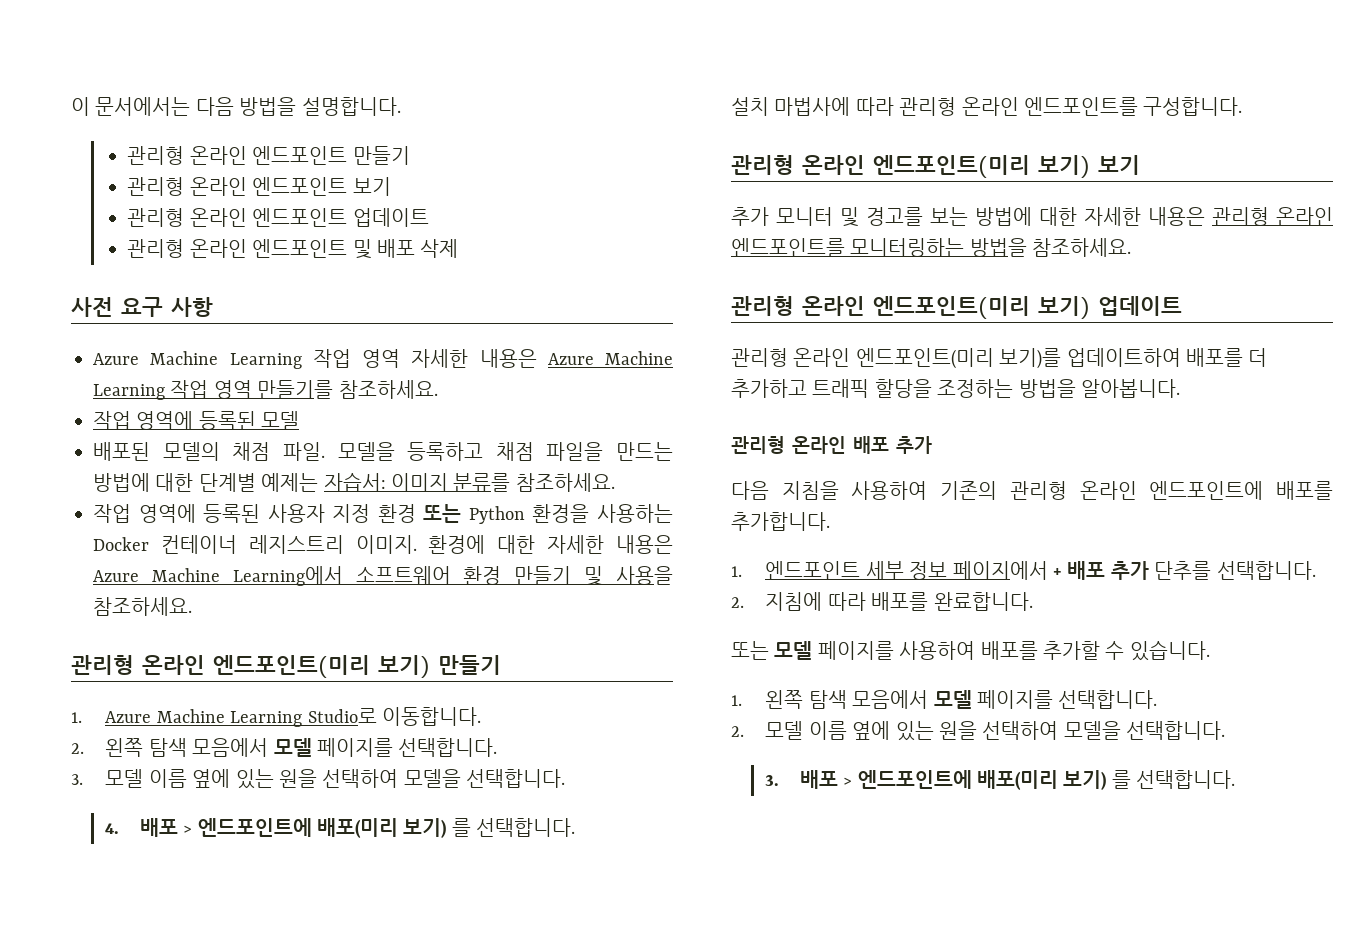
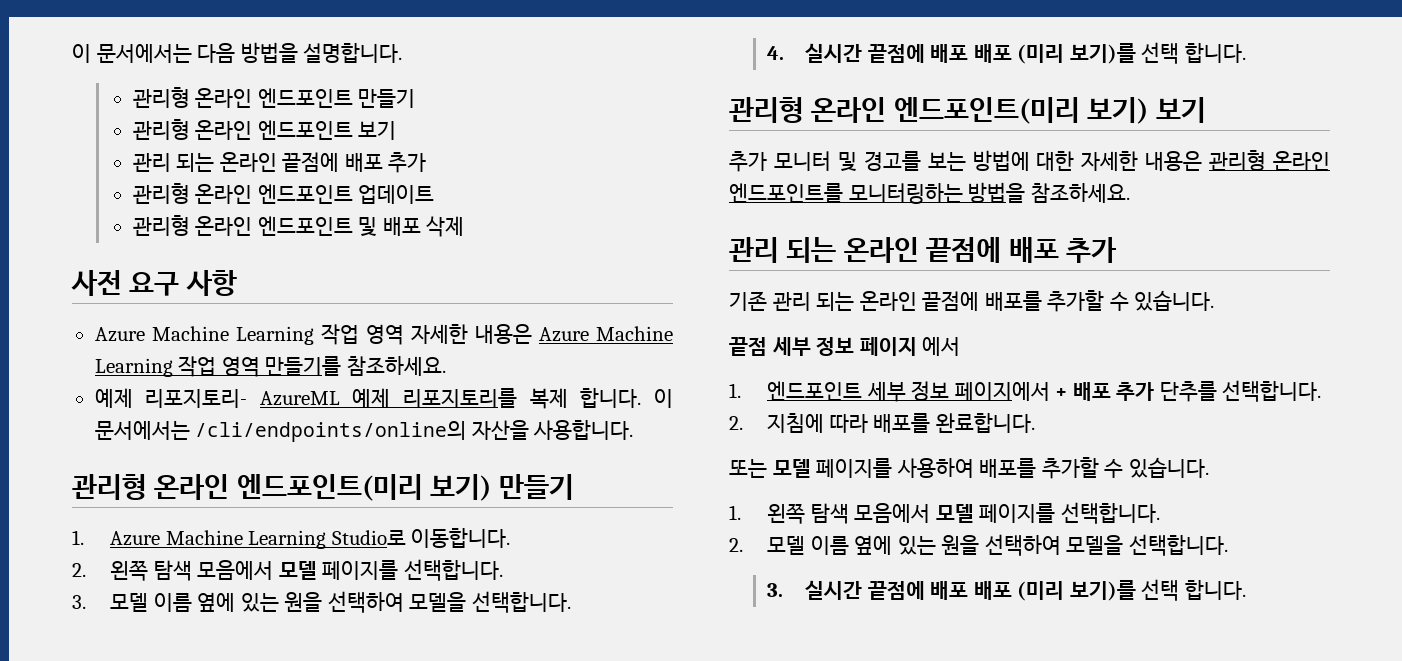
  관리형 온라인 엔드포인트 보기
+ 관리 되는 온라인 끝점에 배포 추가
- 작업 영역에 등록된 모델
- 배포된 모델의 채점 파일. 모델을 등록하고 채점 파일을 만드는 방법에 대한 단계별 예제는 자습서: 이미지 분류를 참조하세요.
- 작업 영역에 등록된 사용자 지정 환경 또는 Python 환경을 사용하는 Docker 컨테이너 레지스트리 이미지. 환경에 대한 자세한 내용은 Azure Machine Learning에서 소프트웨어 환경 만들기 및 사용을 참조하세요.
+ 예제 리포지토리- AzureML 예제 리포지토리를 복제 합니다. 이 문서에서는 /cli/endpoints/online의 자산을 사용합니다.
- 4. 배포 > 엔드포인트에 배포(미리 보기) 를 선택합니다.
- 설치 마법사에 따라 관리형 온라인 엔드포인트를 구성합니다.
+ 4. 실시간 끝점에 배포 배포 (미리 보기)를 선택 합니다.
  추가 모니터 및 경고를 보는 방법에 대한 자세한 내용은 관리형 온라인 엔드포인트를 모니터링하는 방법을 참조하세요.
- 관리형 온라인 엔드포인트(미리 보기) 업데이트
- 관리형 온라인 엔드포인트(미리 보기)를 업데이트하여 배포를 더 추가하고 트래픽 할당을 조정하는 방법을 알아봅니다.
- 관리형 온라인 배포 추가
- 다음 지침을 사용하여 기존의 관리형 온라인 엔드포인트에 배포를 추가합니다.
+ 관리 되는 온라인 끝점에 배포 추가
+ 기존 관리 되는 온라인 끝점에 배포를 추가할 수 있습니다.
+ 끝점 세부 정보 페이지 에서
- 3. 배포 > 엔드포인트에 배포(미리 보기) 를 선택합니다.
+ 3. 실시간 끝점에 배포 배포 (미리 보기)를 선택 합니다.

